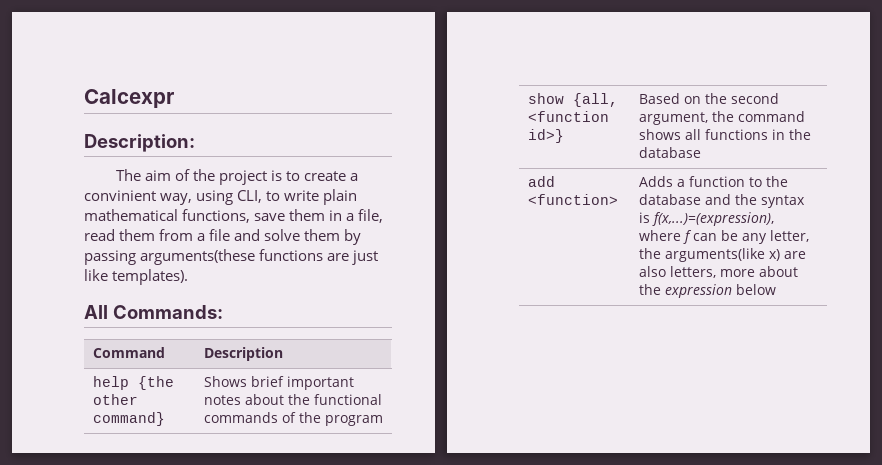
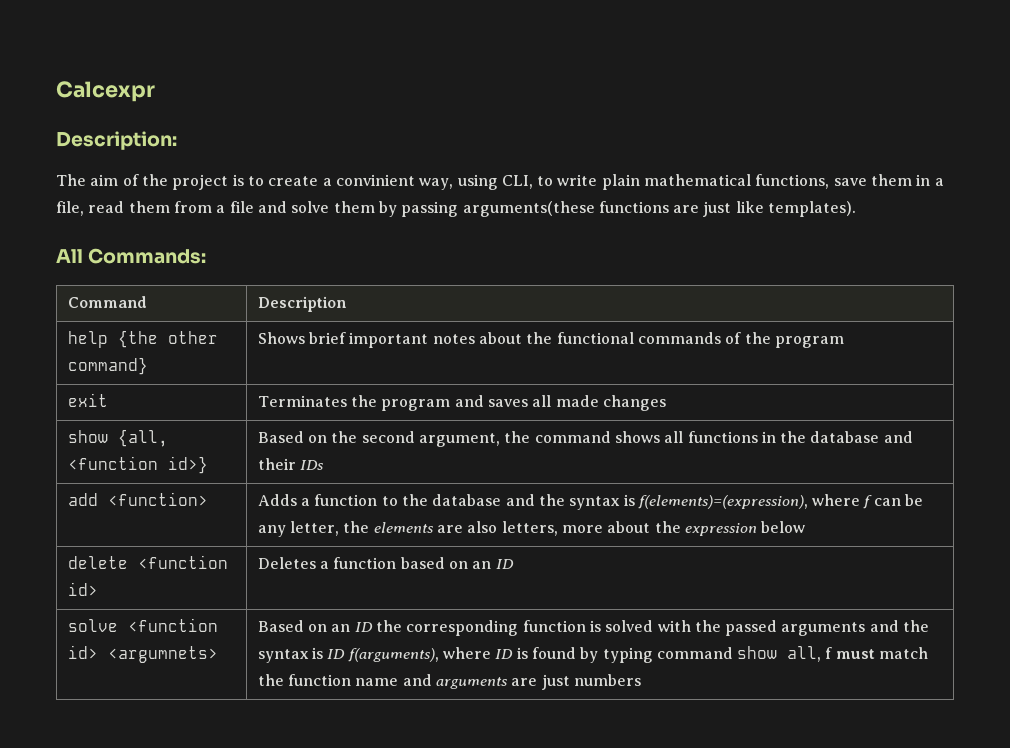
+ exit | Terminates the program and saves all made changes
- show {all, <function id>} | Based on the second argument, the command shows all functions in the database
+ show {all, <function id>} | Based on the second argument, the command shows all functions in the database and their IDs
- add <function> | Adds a function to the database and the syntax is f(x,...)=(expression), where f can be any letter, the arguments(like x) are also letters, more about the expression below
+ add <function> | Adds a function to the database and the syntax is f(elements)=(expression), where f can be any letter, the elements are also letters, more about the expression below
+ delete <function id> | Deletes a function based on an ID
+ solve <function id> <argumnets> | Based on an ID the corresponding function is solved with the passed arguments and the syntax is ID f(arguments), where ID is found by typing command show all, f must match the function name and arguments are just numbers

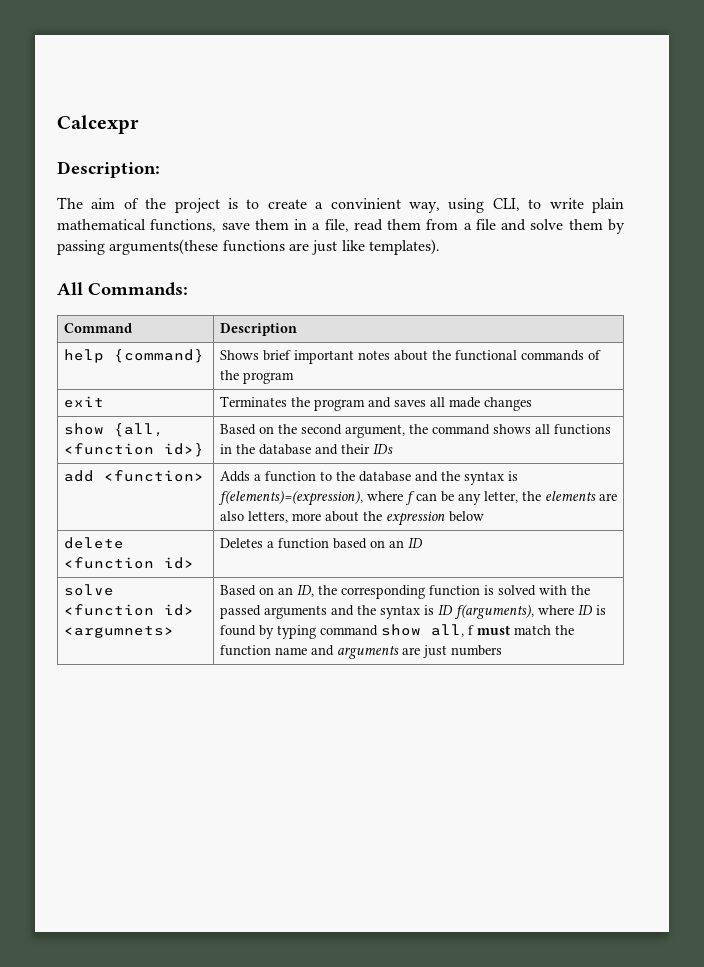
- help {the other command} | Shows brief important notes about the functional commands of the program
+ help {command} | Shows brief important notes about the functional commands of the program
- Based on an ID the corresponding function is solved with the passed arguments and the syntax is ID f(arguments), where ID is found by typing command show all, f must match the function name and arguments are just numbers
+ Based on an ID, the corresponding function is solved with the passed arguments and the syntax is ID f(arguments), where ID is found by typing command show all, f must match the function name and arguments are just numbers

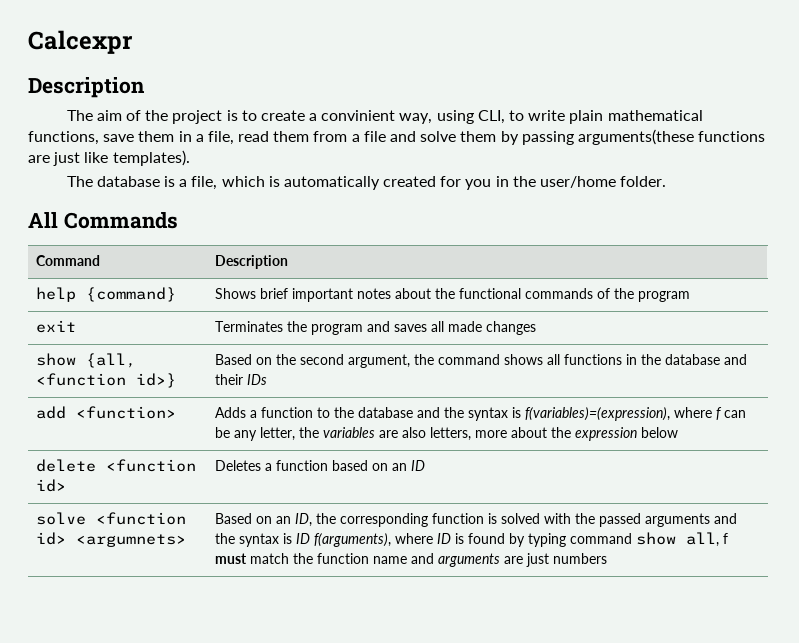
  Calcexpr
- Description:
+ Description
+ The database is a file, which is automatically created for you in the user/home folder.
- All Commands:
+ All Commands
- add <function> | Adds a function to the database and the syntax is f(elements)=(expression), where f can be any letter, the elements are also letters, more about the expression below
+ add <function> | Adds a function to the database and the syntax is f(variables)=(expression), where f can be any letter, the variables are also letters, more about the expression below

